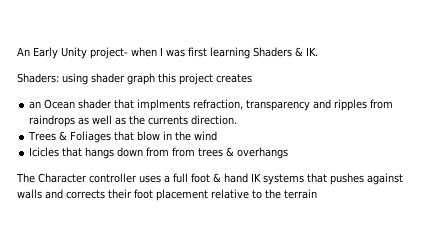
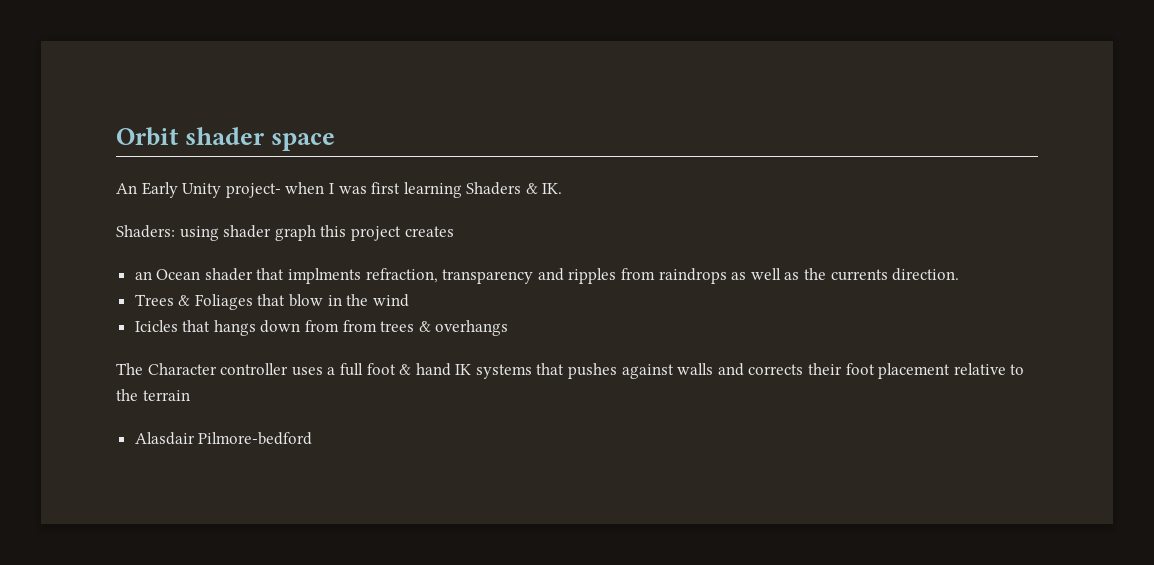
+ Orbit shader space
+ Alasdair Pilmore-bedford

